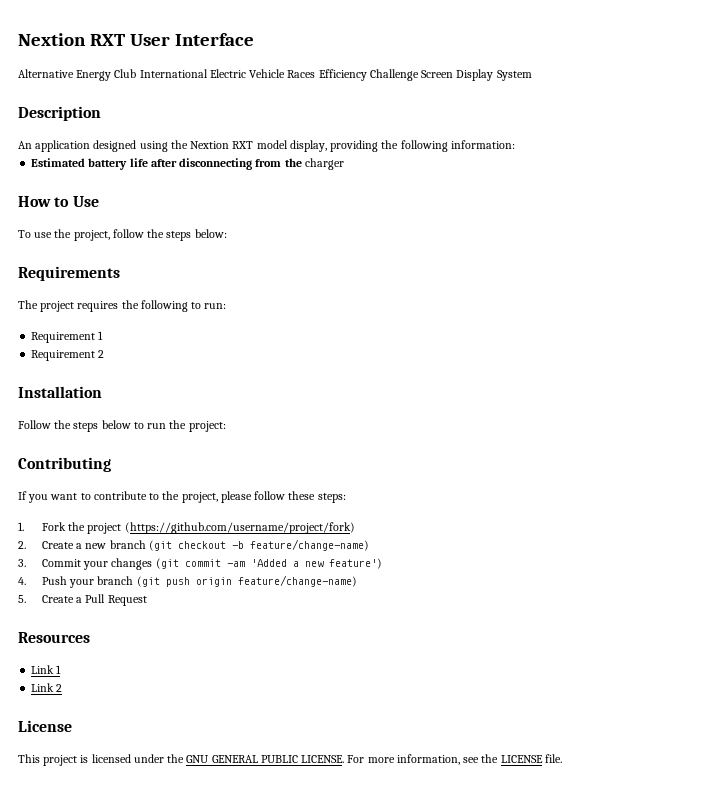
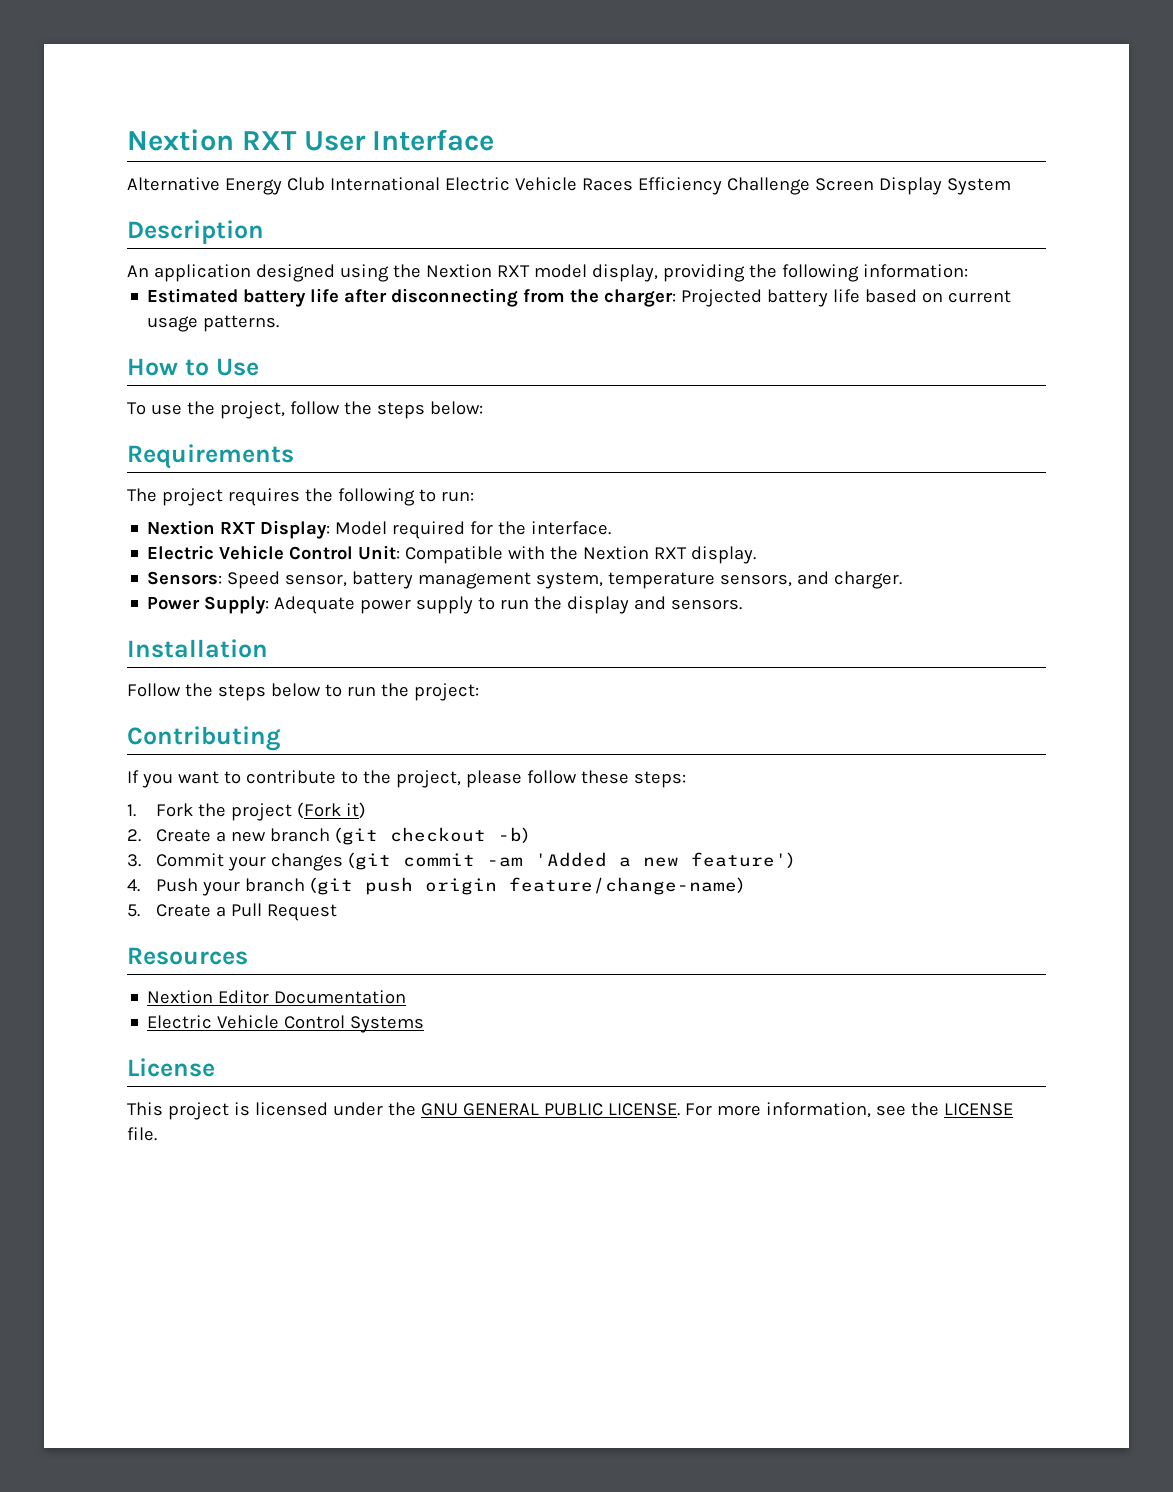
- Estimated battery life after disconnecting from the charger
+ Estimated battery life after disconnecting from the charger: Projected battery life based on current usage patterns.
- Requirement 1
- Requirement 2
+ Nextion RXT Display: Model required for the interface.
+ Electric Vehicle Control Unit: Compatible with the Nextion RXT display.
+ Sensors: Speed sensor, battery management system, temperature sensors, and charger.
+ Power Supply: Adequate power supply to run the display and sensors.
- 1. Fork the project (https://github.com/username/project/fork)
+ 1. Fork the project (Fork it)
- 2. Create a new branch (git checkout -b feature/change-name)
+ 2. Create a new branch (git checkout -b)
- Link 1
- Link 2
+ Nextion Editor Documentation
+ Electric Vehicle Control Systems

